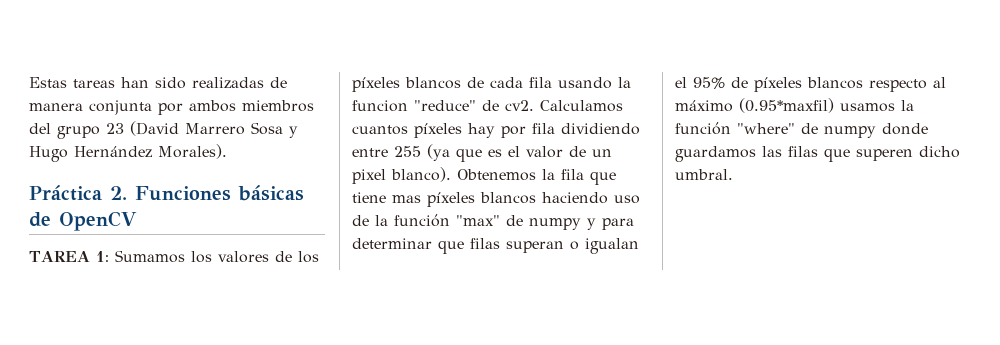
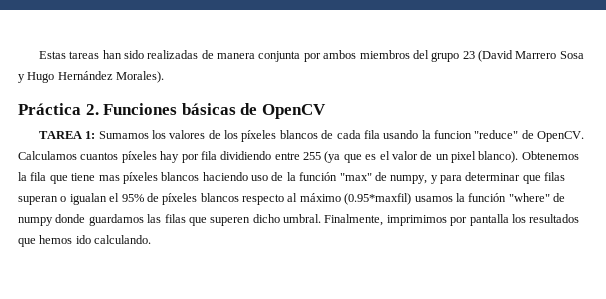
- TAREA 1: Sumamos los valores de los píxeles blancos de cada fila usando la funcion "reduce" de cv2.
+ TAREA 1: Sumamos los valores de los píxeles blancos de cada fila usando la funcion "reduce" de OpenCV.
- Obtenemos la fila que tiene mas píxeles blancos haciendo uso de la función "max" de numpy y para determinar que filas superan o igualan el 95% de píxeles blancos respecto al máximo (0.95*maxfil) usamos la función "where" de numpy donde guardamos las filas que superen dicho umbral.
+ Obtenemos la fila que tiene mas píxeles blancos haciendo uso de la función "max" de numpy, y para determinar que filas superan o igualan el 95% de píxeles blancos respecto al máximo (0.95*maxfil) usamos la función "where" de numpy donde guardamos las filas que superen dicho umbral.
+ Finalmente, imprimimos por pantalla los resultados que hemos ido calculando.

